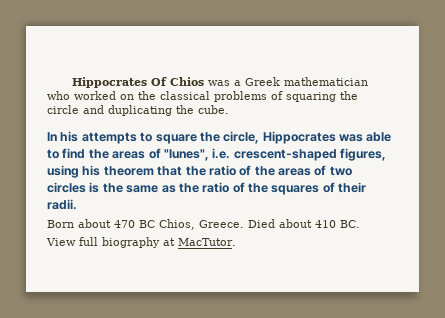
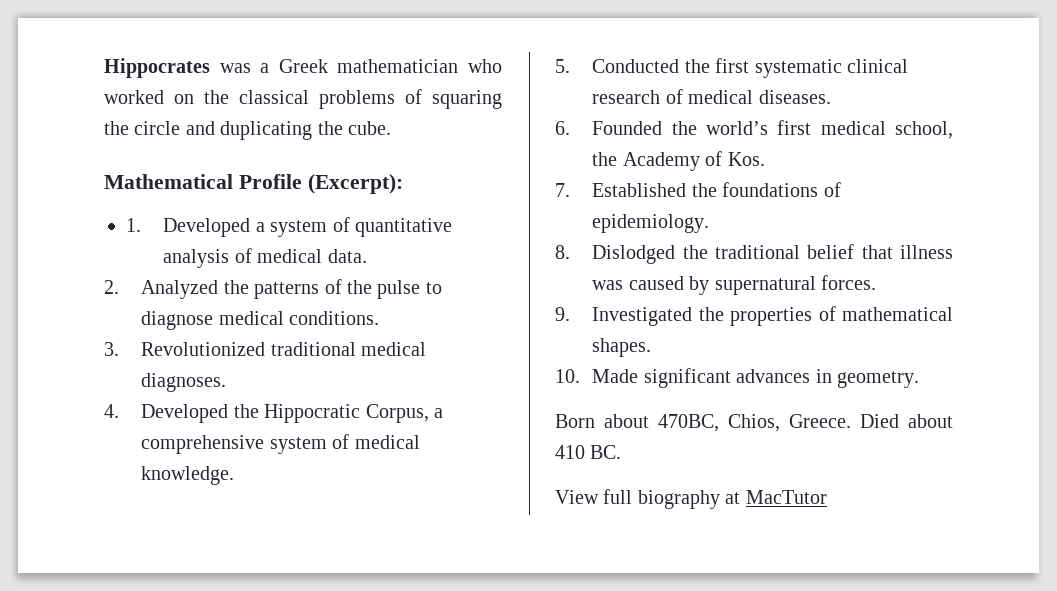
- Hippocrates Of Chios was a Greek mathematician who worked on the classical problems of squaring the circle and duplicating the cube.
+ Hippocrates was a Greek mathematician who worked on the classical problems of squaring the circle and duplicating the cube.
- In his attempts to square the circle, Hippocrates was able to find the areas of "lunes", i.e. crescent-shaped figures, using his theorem that the ratio of the areas of two circles is the same as the ratio of the squares of their radii.
+ Mathematical Profile (Excerpt):
+ 1. Developed a system of quantitative analysis of medical data.
+ 2. Analyzed the patterns of the pulse to diagnose medical conditions.
+ 3. Revolutionized traditional medical diagnoses.
+ 4. Developed the Hippocratic Corpus, a comprehensive system of medical knowledge.
+ 5. Conducted the first systematic clinical research of medical diseases.
+ 6. Founded the world’s first medical school, the Academy of Kos.
+ 7. Established the foundations of epidemiology.
+ 8. Dislodged the traditional belief that illness was caused by supernatural forces.
+ 9. Investigated the properties of mathematical shapes.
+ 10. Made significant advances in geometry.
- Born about 470 BC Chios, Greece.
+ Born about 470BC, Chios, Greece.
- View full biography at MacTutor.
+ View full biography at MacTutor

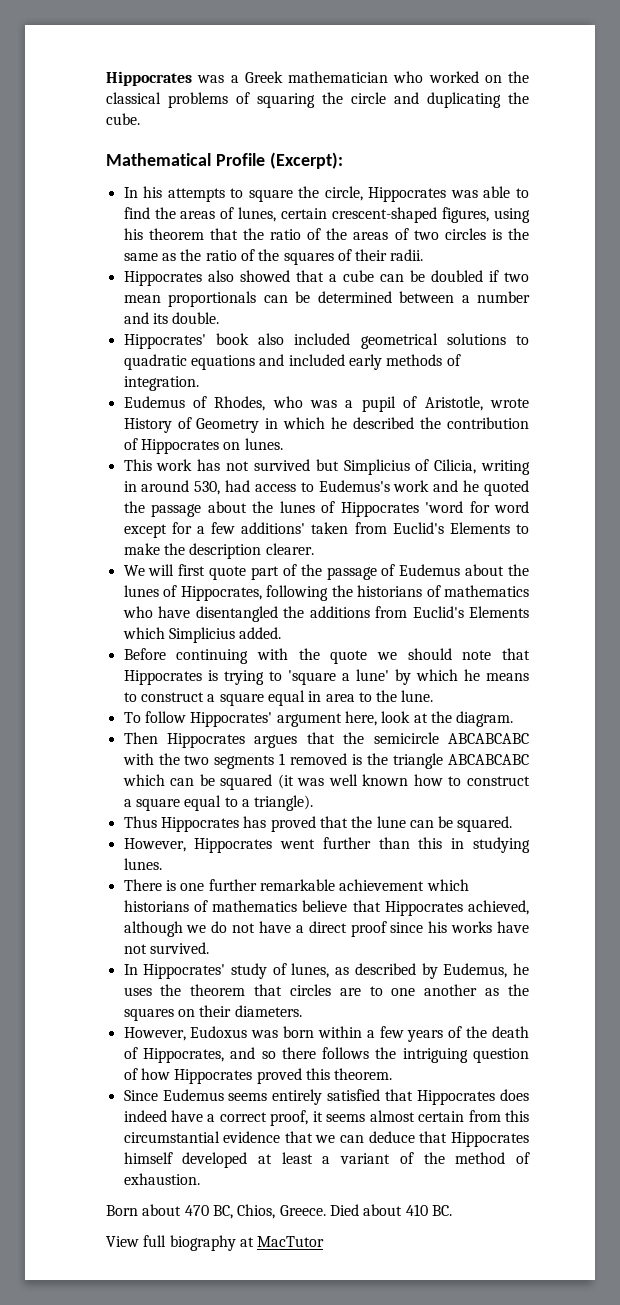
- 1. Developed a system of quantitative analysis of medical data.
- 2. Analyzed the patterns of the pulse to diagnose medical conditions.
- 3. Revolutionized traditional medical diagnoses.
- 4. Developed the Hippocratic Corpus, a comprehensive system of medical knowledge.
- 5. Conducted the first systematic clinical research of medical diseases.
- 6. Founded the world’s first medical school, the Academy of Kos.
- 7. Established the foundations of epidemiology.
- 8. Dislodged the traditional belief that illness was caused by supernatural forces.
- 9. Investigated the properties of mathematical shapes.
- 10. Made significant advances in geometry.
+ In his attempts to square the circle, Hippocrates was able to find the areas of lunes, certain crescent-shaped figures, using his theorem that the ratio of the areas of two circles is the same as the ratio of the squares of their radii.
+ Hippocrates also showed that a cube can be doubled if two mean proportionals can be determined between a number and its double.
+ Hippocrates' book also included geometrical solutions to quadratic equations and included early methods of integration.
+ Eudemus of Rhodes, who was a pupil of Aristotle, wrote History of Geometry in which he described the contribution of Hippocrates on lunes.
+ This work has not survived but Simplicius of Cilicia, writing in around 530, had access to Eudemus's work and he quoted the passage about the lunes of Hippocrates 'word for word except for a few additions' taken from Euclid's Elements to make the description clearer.
+ We will first quote part of the passage of Eudemus about the lunes of Hippocrates, following the historians of mathematics who have disentangled the additions from Euclid's Elements which Simplicius added.
+ Before continuing with the quote we should note that Hippocrates is trying to 'square a lune' by which he means to construct a square equal in area to the lune.
+ To follow Hippocrates' argument here, look at the diagram.
+ Then Hippocrates argues that the semicircle ABCABCABC with the two segments 1 removed is the triangle ABCABCABC which can be squared (it was well known how to construct a square equal to a triangle).
+ Thus Hippocrates has proved that the lune can be squared.
+ However, Hippocrates went further than this in studying lunes.
+ There is one further remarkable achievement which historians of mathematics believe that Hippocrates achieved, although we do not have a direct proof since his works have not survived.
+ In Hippocrates' study of lunes, as described by Eudemus, he uses the theorem that circles are to one another as the squares on their diameters.
+ However, Eudoxus was born within a few years of the death of Hippocrates, and so there follows the intriguing question of how Hippocrates proved this theorem.
+ Since Eudemus seems entirely satisfied that Hippocrates does indeed have a correct proof, it seems almost certain from this circumstantial evidence that we can deduce that Hippocrates himself developed at least a variant of the method of exhaustion.
- Born about 470BC, Chios, Greece.
+ Born about 470 BC, Chios, Greece.

